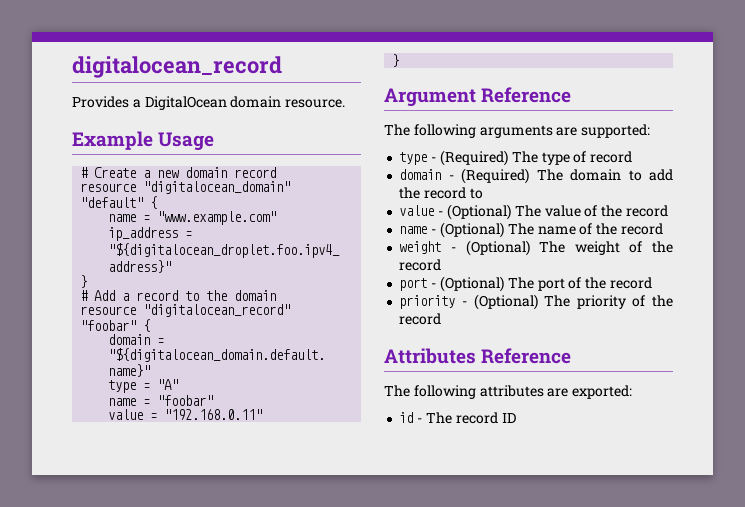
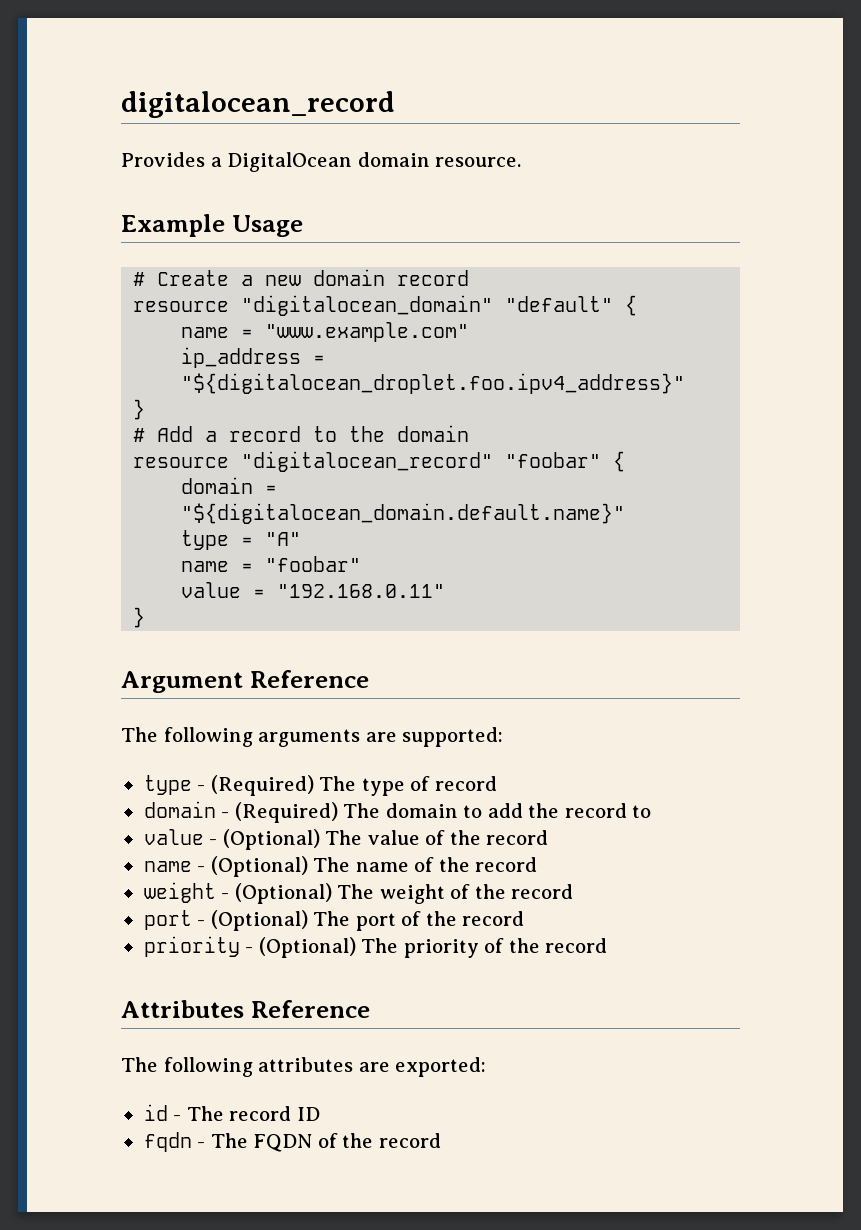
+ fqdn - The FQDN of the record

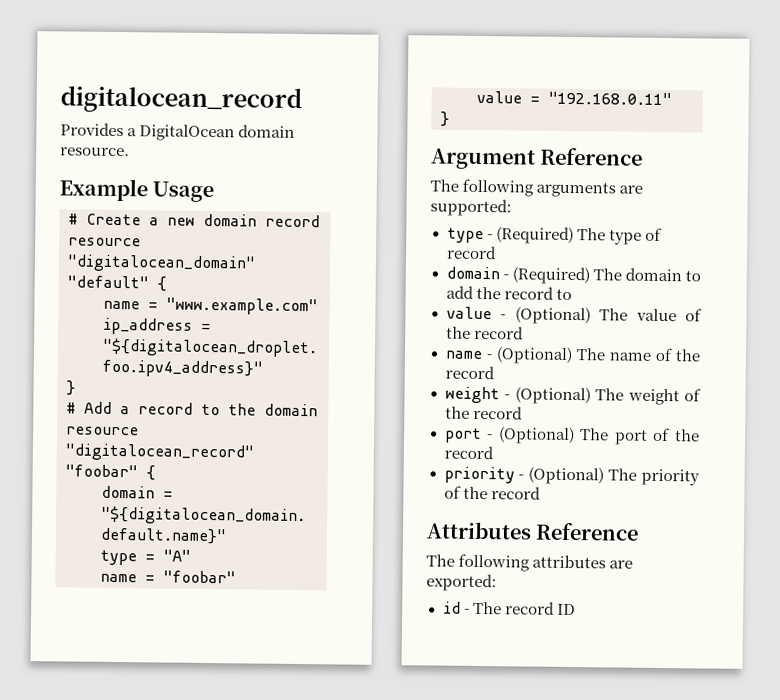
- fqdn - The FQDN of the record

